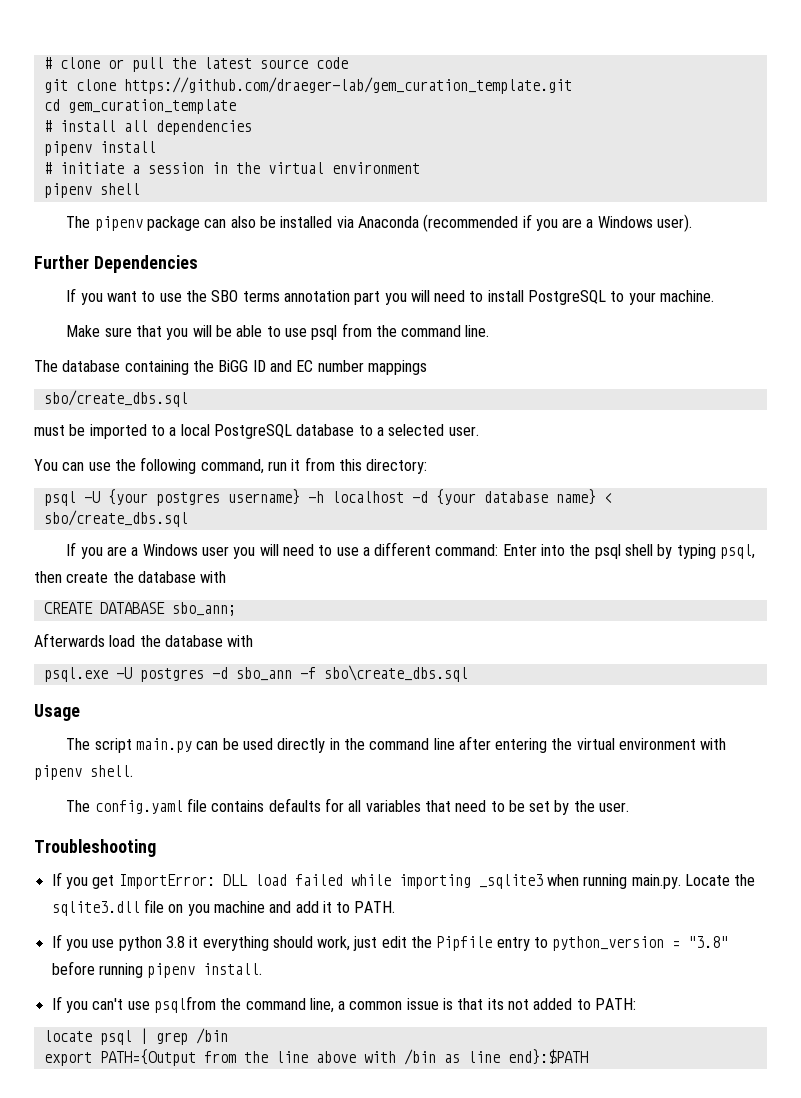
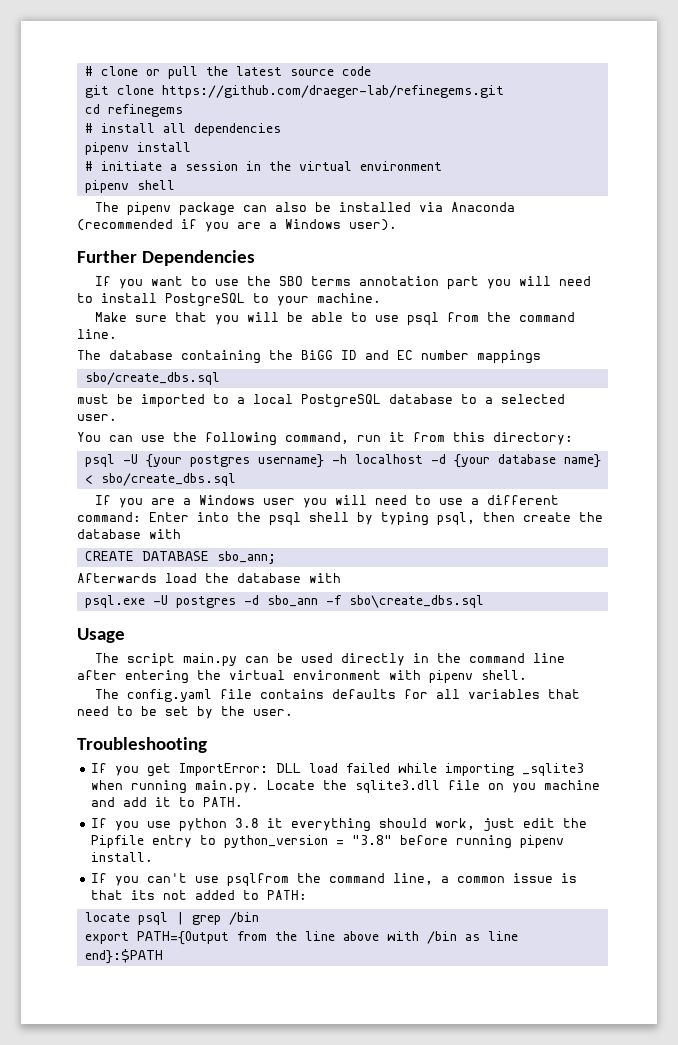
- git clone https://github.com/draeger-lab/gem_curation_template.git
+ git clone https://github.com/draeger-lab/refinegems.git
- cd gem_curation_template
+ cd refinegems

